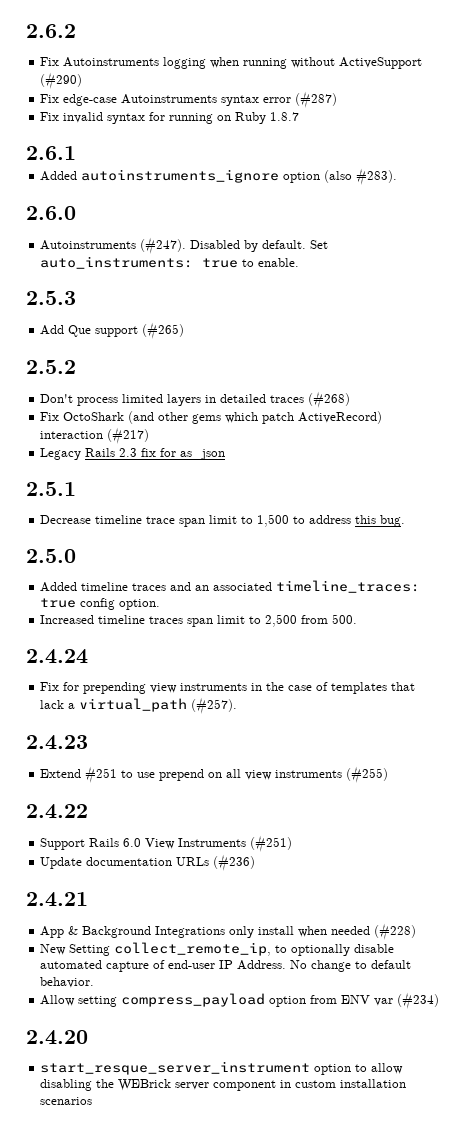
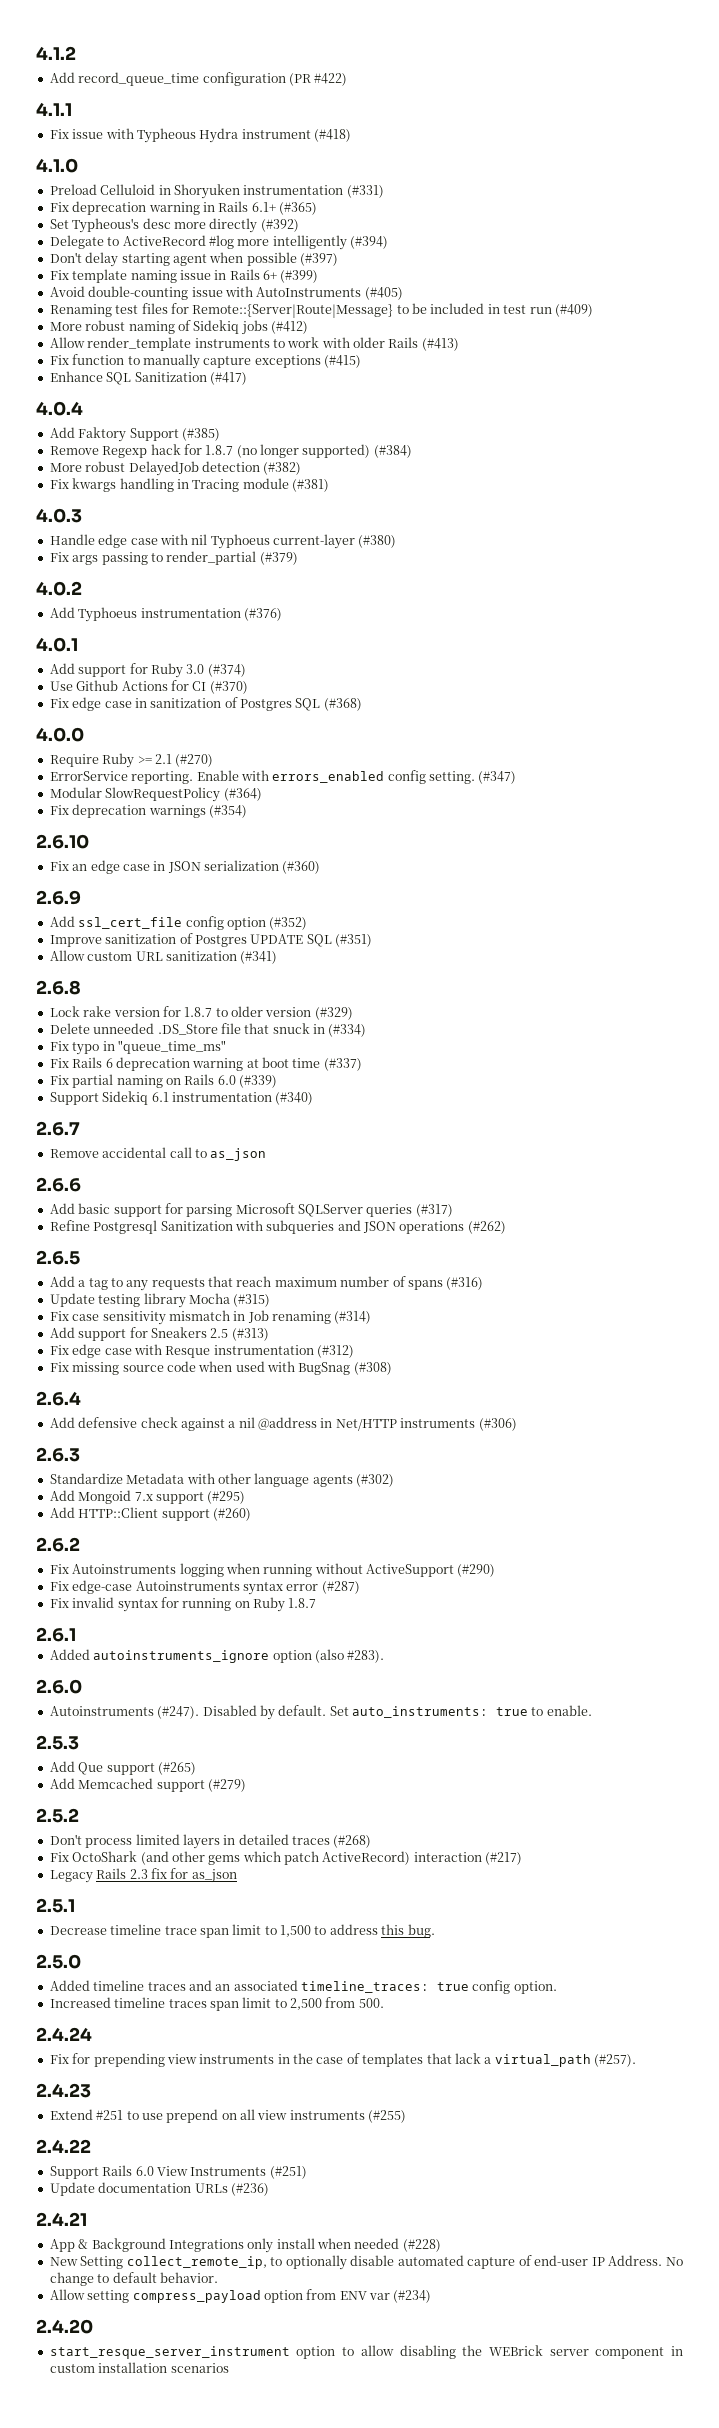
+ 4.1.2
+ Add record_queue_time configuration (PR #422)
+ 4.1.1
+ Fix issue with Typheous Hydra instrument (#418)
+ 4.1.0
+ Preload Celluloid in Shoryuken instrumentation (#331)
+ Fix deprecation warning in Rails 6.1+ (#365)
+ Set Typheous's desc more directly (#392)
+ Delegate to ActiveRecord #log more intelligently (#394)
+ Don't delay starting agent when possible (#397)
+ Fix template naming issue in Rails 6+ (#399)
+ Avoid double-counting issue with AutoInstruments (#405)
+ Renaming test files for Remote::{Server|Route|Message} to be included in test run (#409)
+ More robust naming of Sidekiq jobs (#412)
+ Allow render_template instruments to work with older Rails (#413)
+ Fix function to manually capture exceptions (#415)
+ Enhance SQL Sanitization (#417)
+ 4.0.4
+ Add Faktory Support (#385)
+ Remove Regexp hack for 1.8.7 (no longer supported) (#384)
+ More robust DelayedJob detection (#382)
+ Fix kwargs handling in Tracing module (#381)
+ 4.0.3
+ Handle edge case with nil Typhoeus current-layer (#380)
+ Fix args passing to render_partial (#379)
+ 4.0.2
+ Add Typhoeus instrumentation (#376)
+ 4.0.1
+ Add support for Ruby 3.0 (#374)
+ Use Github Actions for CI (#370)
+ Fix edge case in sanitization of Postgres SQL (#368)
+ 4.0.0
+ Require Ruby >= 2.1 (#270)
+ ErrorService reporting. Enable with errors_enabled config setting. (#347)
+ Modular SlowRequestPolicy (#364)
+ Fix deprecation warnings (#354)
+ 2.6.10
+ Fix an edge case in JSON serialization (#360)
+ 2.6.9
+ Add ssl_cert_file config option (#352)
+ Improve sanitization of Postgres UPDATE SQL (#351)
+ Allow custom URL sanitization (#341)
+ 2.6.8
+ Lock rake version for 1.8.7 to older version (#329)
+ Delete unneeded .DS_Store file that snuck in (#334)
+ Fix typo in "queue_time_ms"
+ Fix Rails 6 deprecation warning at boot time (#337)
+ Fix partial naming on Rails 6.0 (#339)
+ Support Sidekiq 6.1 instrumentation (#340)
+ 2.6.7
+ Remove accidental call to as_json
+ 2.6.6
+ Add basic support for parsing Microsoft SQLServer queries (#317)
+ Refine Postgresql Sanitization with subqueries and JSON operations (#262)
+ 2.6.5
+ Add a tag to any requests that reach maximum number of spans (#316)
+ Update testing library Mocha (#315)
+ Fix case sensitivity mismatch in Job renaming (#314)
+ Add support for Sneakers 2.5 (#313)
+ Fix edge case with Resque instrumentation (#312)
+ Fix missing source code when used with BugSnag (#308)
+ 2.6.4
+ Add defensive check against a nil @address in Net/HTTP instruments (#306)
+ 2.6.3
+ Standardize Metadata with other language agents (#302)
+ Add Mongoid 7.x support (#295)
+ Add HTTP::Client support (#260)
+ Add Memcached support (#279)

